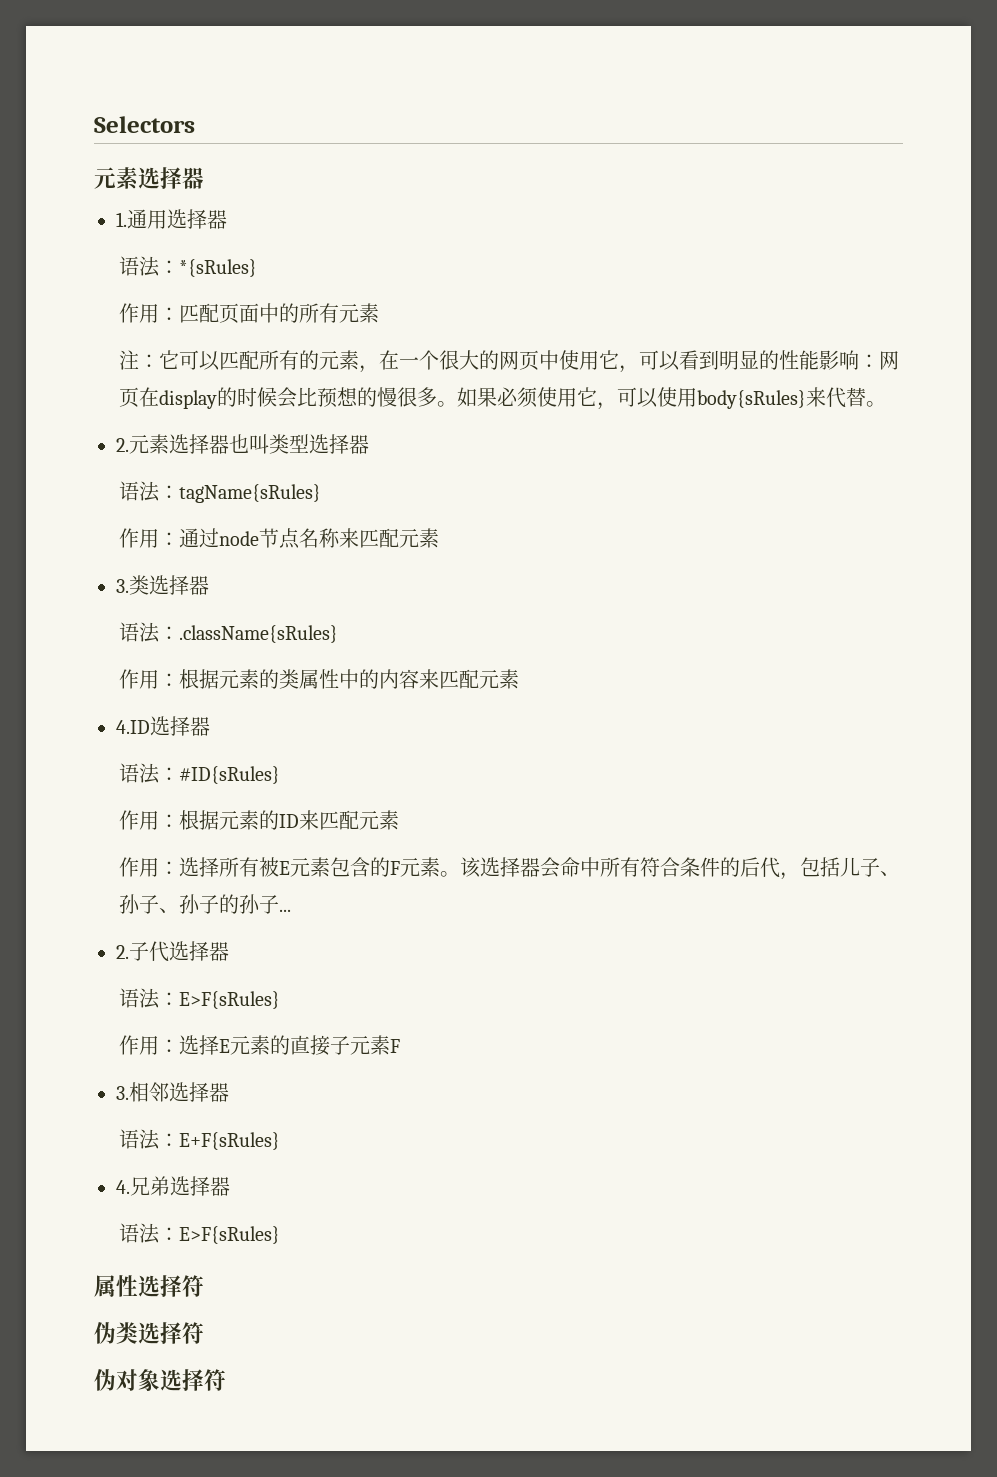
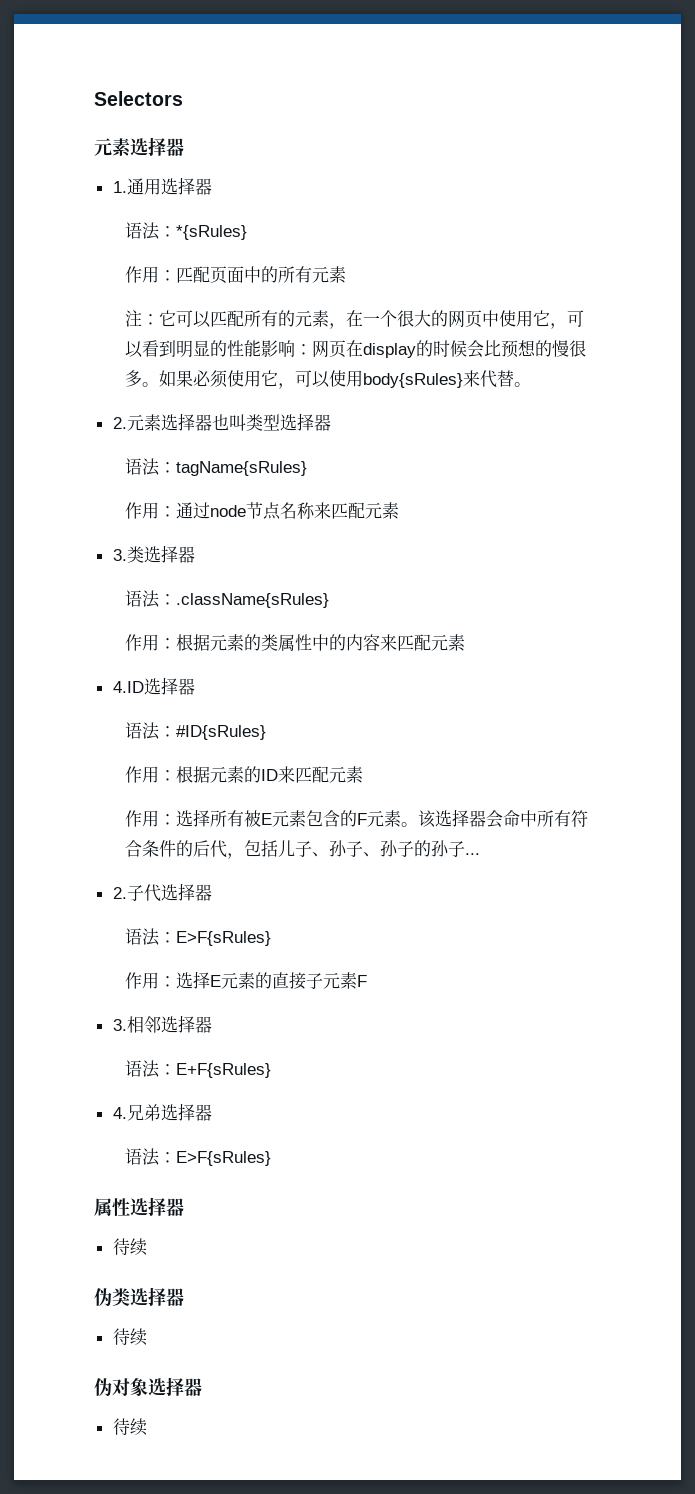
- 属性选择符
+ 属性选择器
+ 待续
- 伪类选择符
+ 伪类选择器
+ 待续
- 伪对象选择符
+ 伪对象选择器
+ 待续

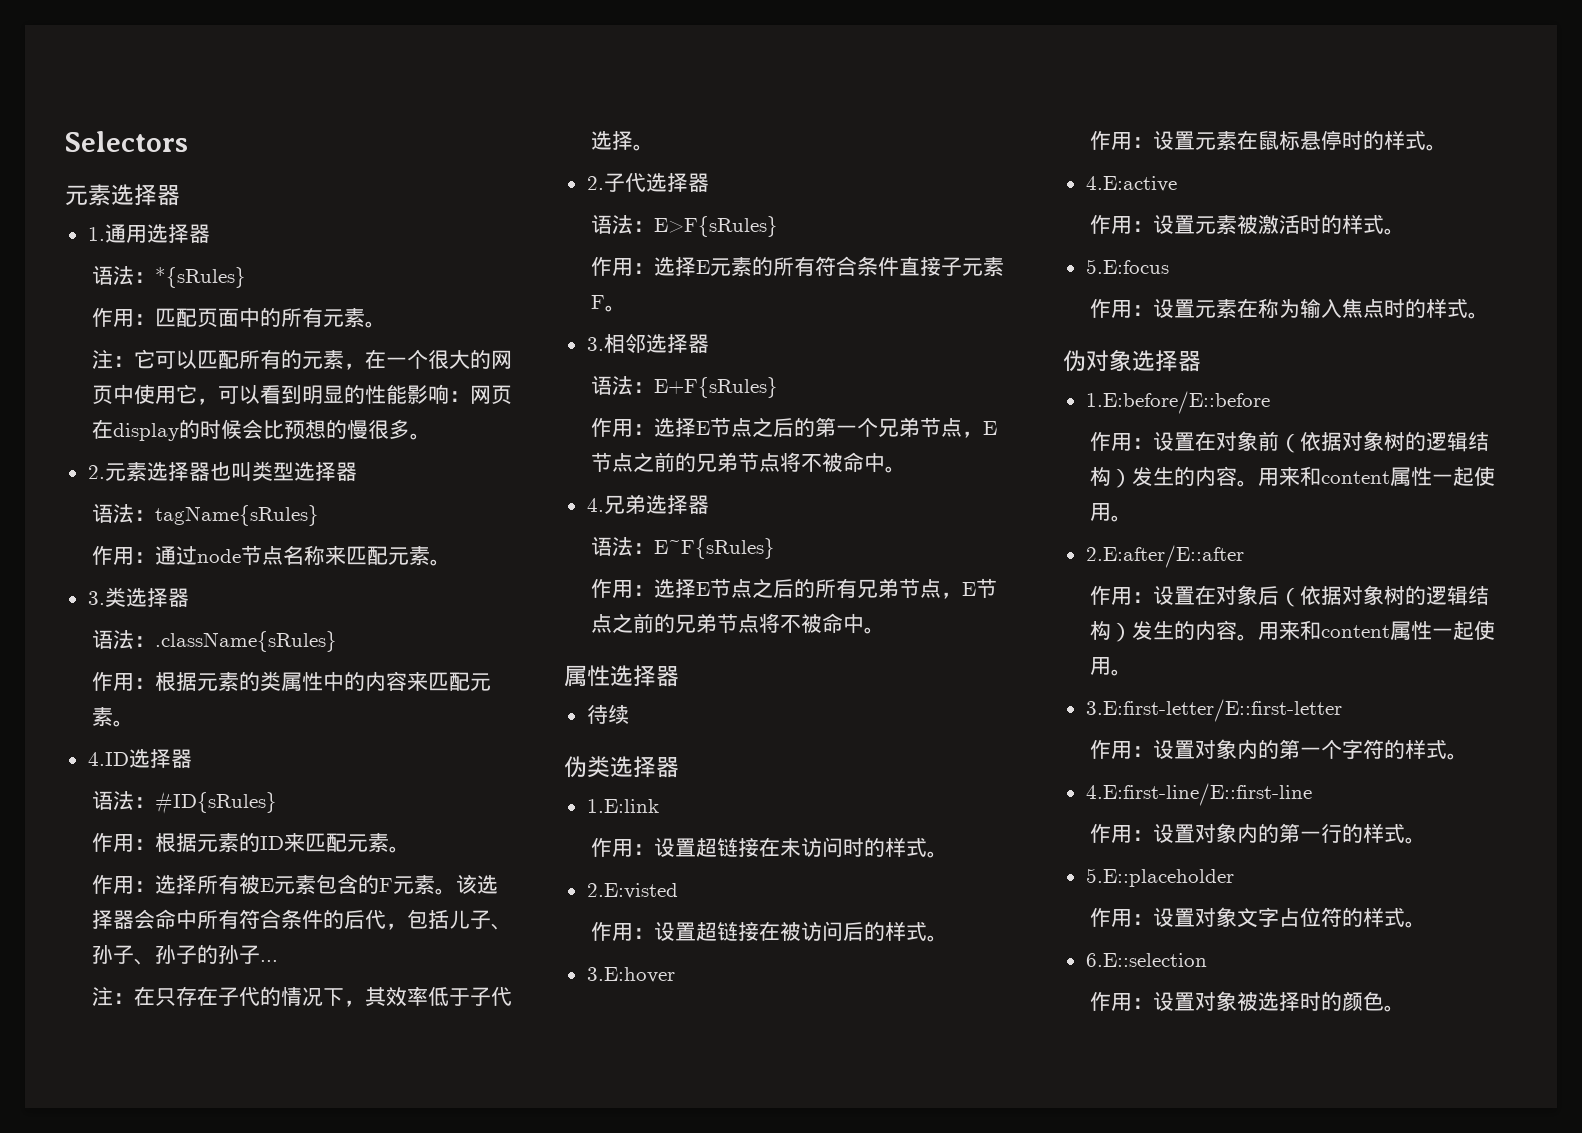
- 作用：匹配页面中的所有元素
+ 作用：匹配页面中的所有元素。
- 如果必须使用它，可以使用body{sRules}来代替。
- 作用：通过node节点名称来匹配元素
+ 作用：通过node节点名称来匹配元素。
- 作用：根据元素的类属性中的内容来匹配元素
+ 作用：根据元素的类属性中的内容来匹配元素。
- 作用：根据元素的ID来匹配元素
+ 作用：根据元素的ID来匹配元素。
+ 注：在只存在子代的情况下，其效率低于子代选择。
- 作用：选择E元素的直接子元素F
+ 作用：选择E元素的所有符合条件直接子元素F。
+ 作用：选择E节点之后的第一个兄弟节点，E节点之前的兄弟节点将不被命中。
  4.兄弟选择器
- 语法：E>F{sRules}
+ 语法：E~F{sRules}
+ 作用：选择E节点之后的所有兄弟节点，E节点之前的兄弟节点将不被命中。
  伪类选择器
- 待续
+ 1.E:link
+ 作用：设置超链接在未访问时的样式。
+ 2.E:visted
+ 作用：设置超链接在被访问后的样式。
+ 3.E:hover
+ 作用：设置元素在鼠标悬停时的样式。
+ 4.E:active
+ 作用：设置元素被激活时的样式。
+ 5.E:focus
+ 作用：设置元素在称为输入焦点时的样式。
  伪对象选择器
- 待续
+ 1.E:before/E::before
+ 作用：设置在对象前（依据对象树的逻辑结构）发生的内容。用来和content属性一起使用。
+ 2.E:after/E::after
+ 作用：设置在对象后（依据对象树的逻辑结构）发生的内容。用来和content属性一起使用。
+ 3.E:first-letter/E::first-letter
+ 作用：设置对象内的第一个字符的样式。
+ 4.E:first-line/E::first-line
+ 作用：设置对象内的第一行的样式。
+ 5.E::placeholder
+ 作用：设置对象文字占位符的样式。
+ 6.E::selection
+ 作用：设置对象被选择时的颜色。

